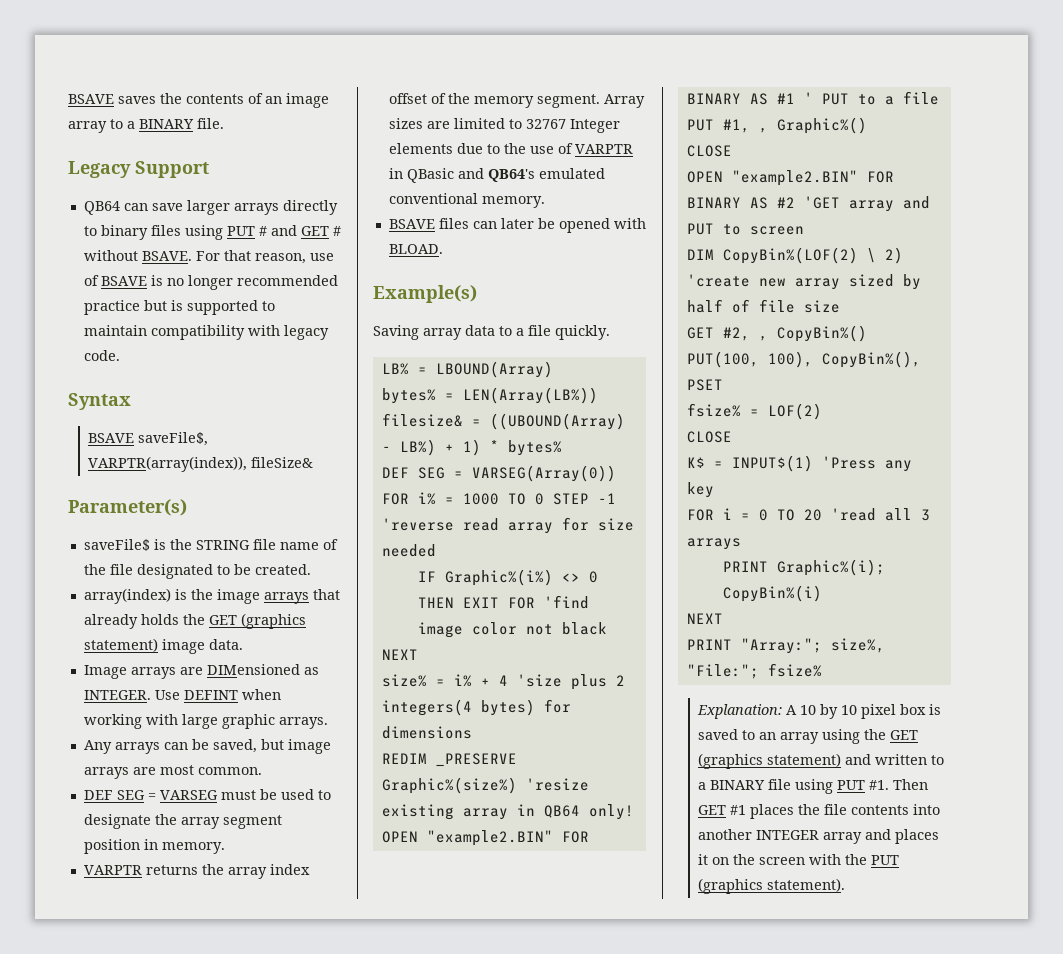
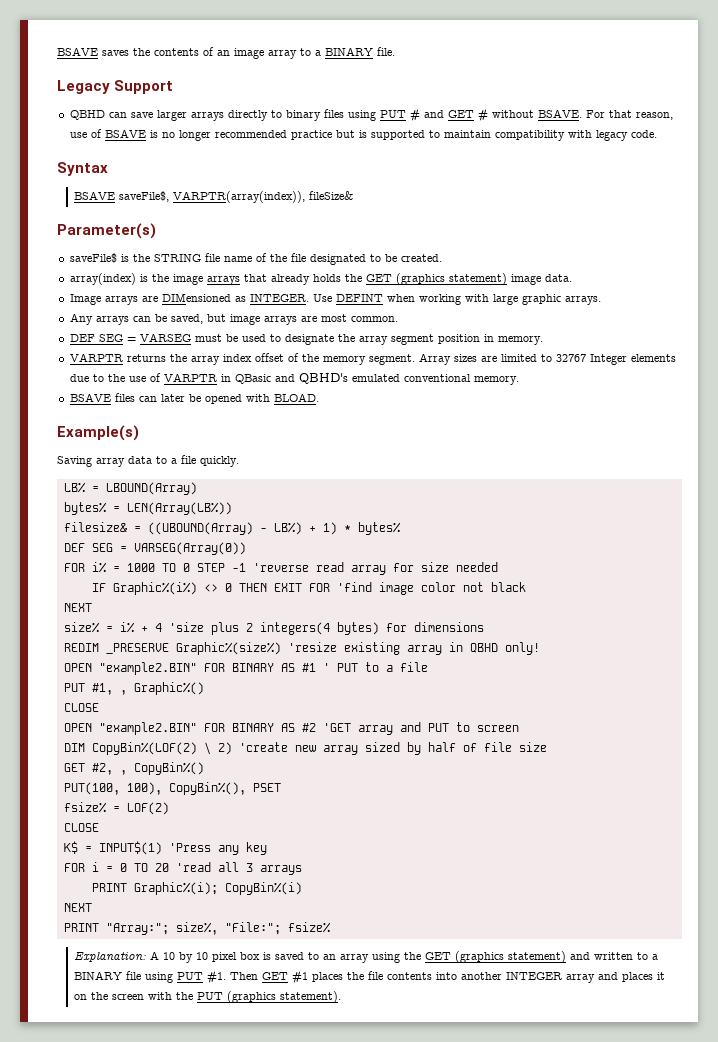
- QB64 can save larger arrays directly to binary files using PUT # and GET # without BSAVE.
+ QBHD can save larger arrays directly to binary files using PUT # and GET # without BSAVE.
- Array sizes are limited to 32767 Integer elements due to the use of VARPTR in QBasic and QB64's emulated conventional memory.
+ Array sizes are limited to 32767 Integer elements due to the use of VARPTR in QBasic and QBHD's emulated conventional memory.
- REDIM _PRESERVE Graphic%(size%) 'resize existing array in QB64 only!
+ REDIM _PRESERVE Graphic%(size%) 'resize existing array in QBHD only!

